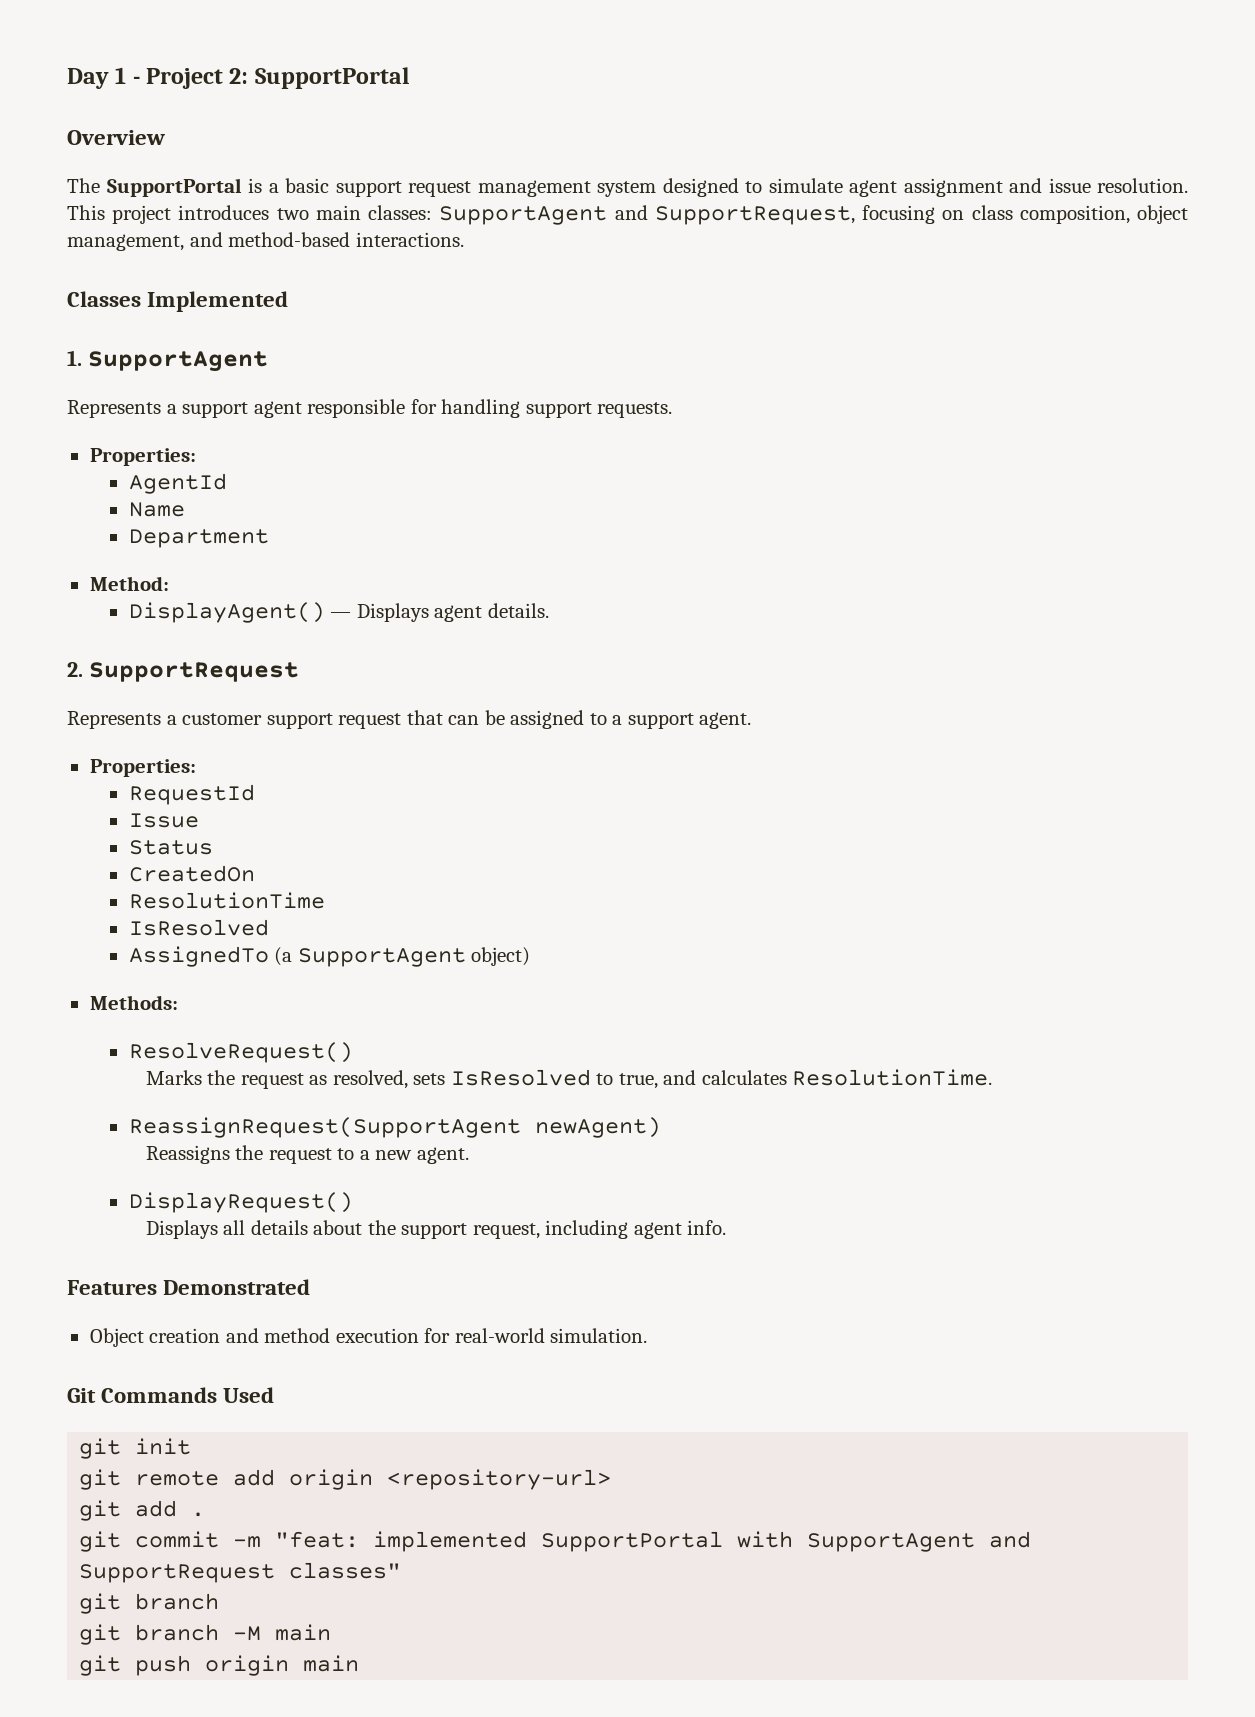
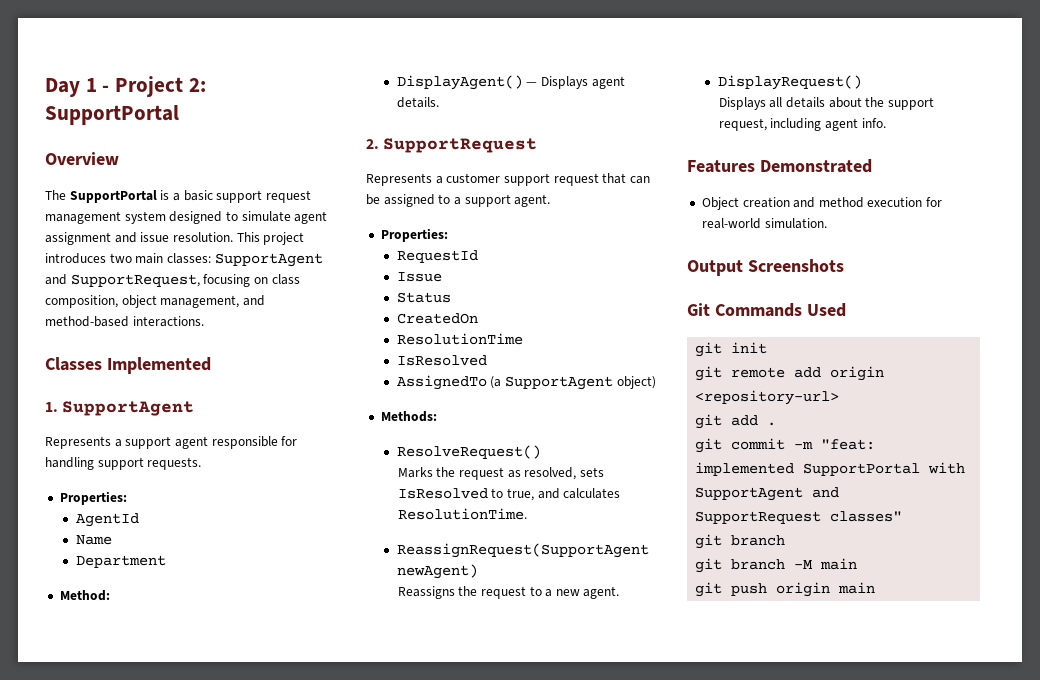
+ Output Screenshots

